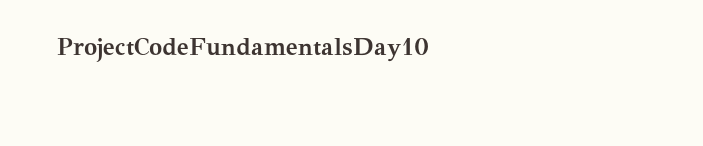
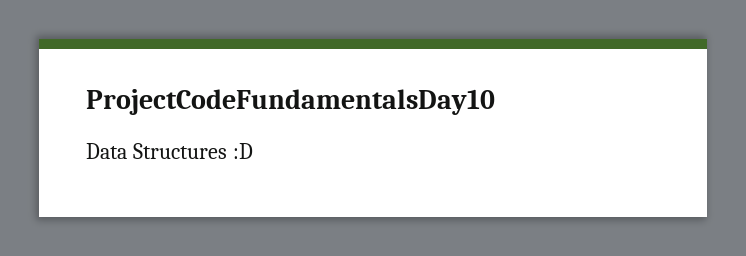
+ Data Structures :D

